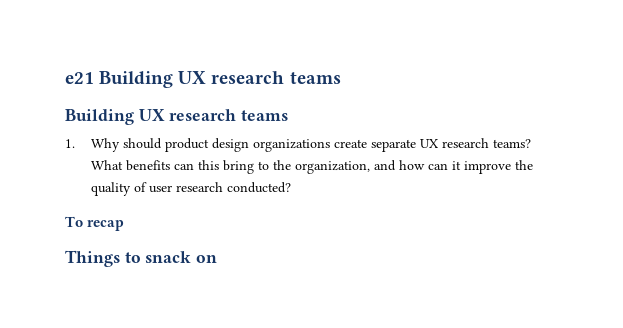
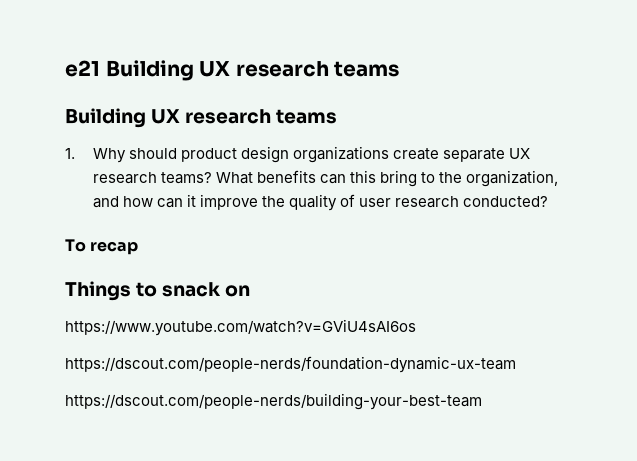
+ https://www.youtube.com/watch?v=GViU4sAI6os
+ https://dscout.com/people-nerds/foundation-dynamic-ux-team
+ https://dscout.com/people-nerds/building-your-best-team

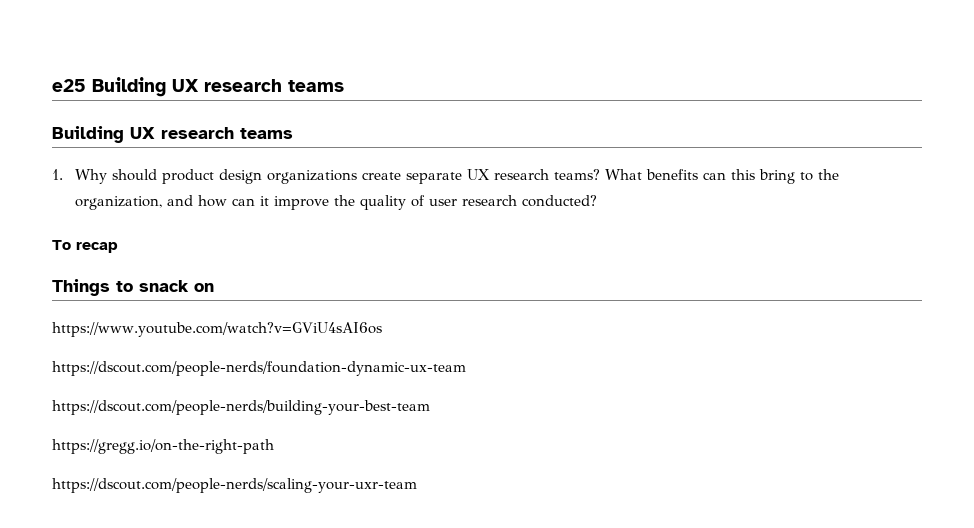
- e21 Building UX research teams
+ e25 Building UX research teams
+ https://gregg.io/on-the-right-path
+ https://dscout.com/people-nerds/scaling-your-uxr-team

